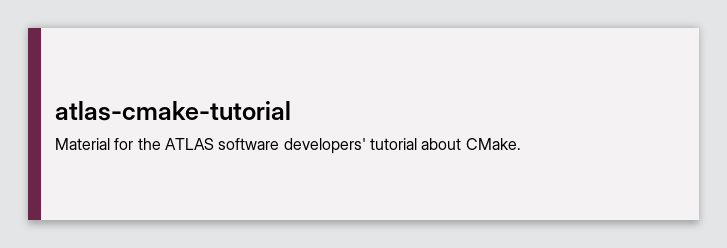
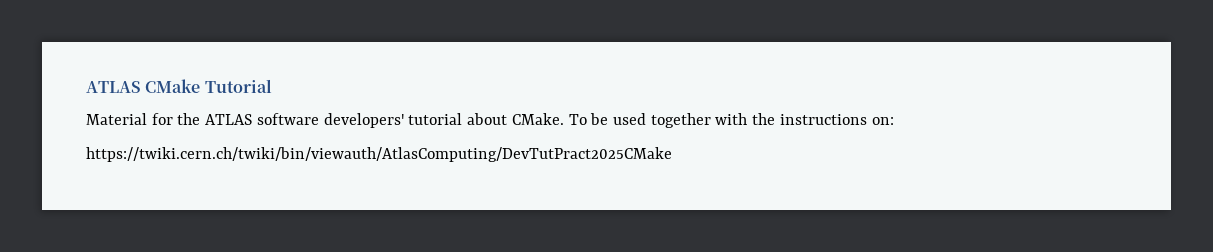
- atlas-cmake-tutorial
+ ATLAS CMake Tutorial
+ To be used together with the instructions on:
+ https://twiki.cern.ch/twiki/bin/viewauth/AtlasComputing/DevTutPract2025CMake

